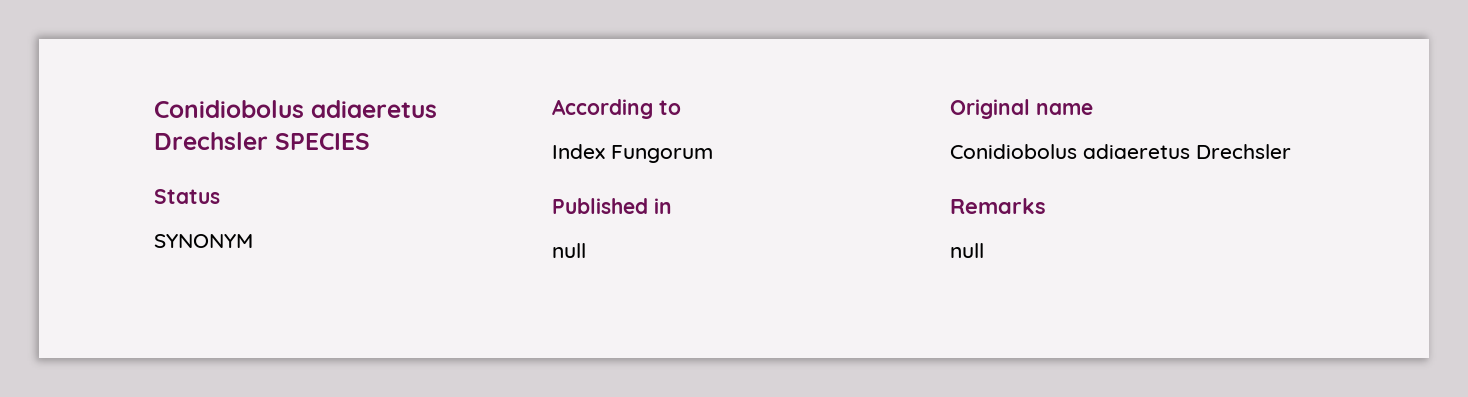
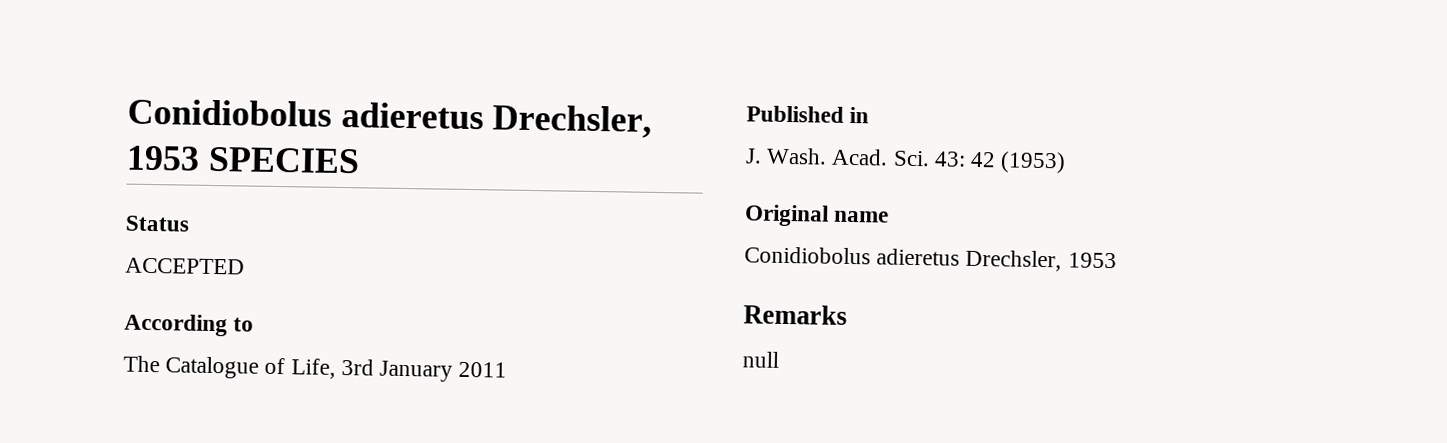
- Conidiobolus adiaeretus Drechsler SPECIES
+ Conidiobolus adieretus Drechsler, 1953 SPECIES
- SYNONYM
+ ACCEPTED
- Index Fungorum
+ The Catalogue of Life, 3rd January 2011
  Published in
- null
+ J. Wash. Acad. Sci. 43: 42 (1953)
  Original name
- Conidiobolus adiaeretus Drechsler
+ Conidiobolus adieretus Drechsler, 1953

